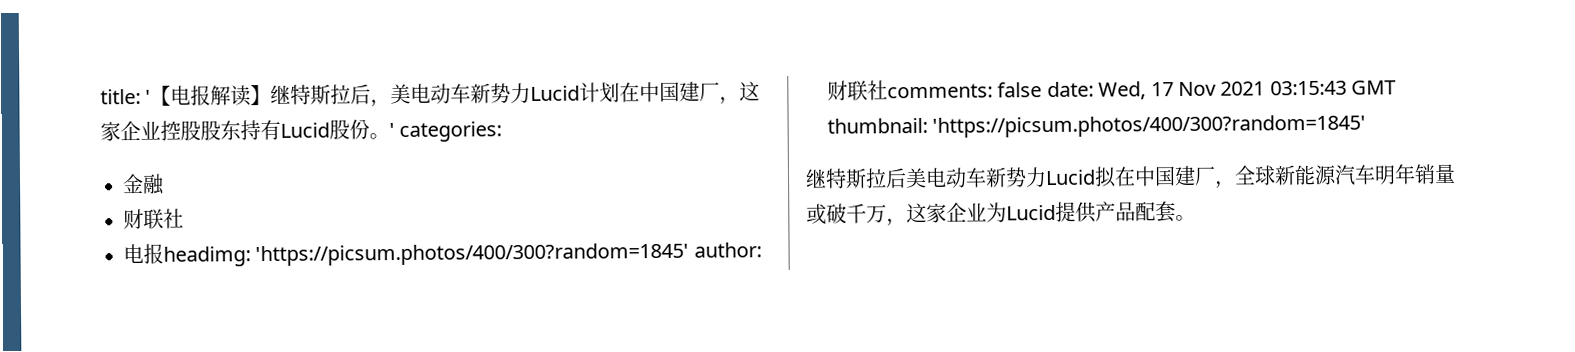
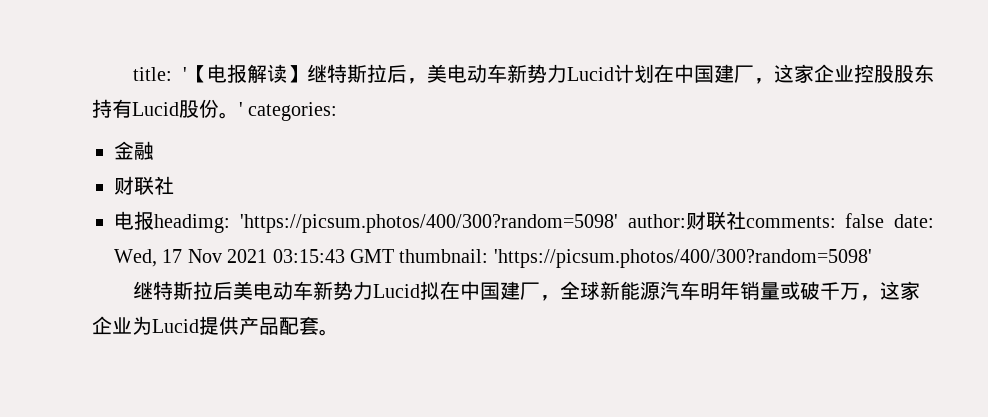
- 电报headimg: 'https://picsum.photos/400/300?random=1845' author:财联社comments: false date: Wed, 17 Nov 2021 03:15:43 GMT thumbnail: 'https://picsum.photos/400/300?random=1845'
+ 电报headimg: 'https://picsum.photos/400/300?random=5098' author:财联社comments: false date: Wed, 17 Nov 2021 03:15:43 GMT thumbnail: 'https://picsum.photos/400/300?random=5098'

